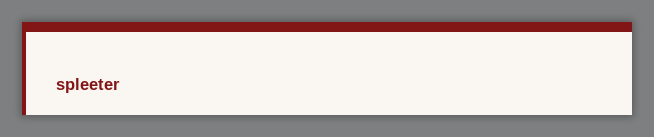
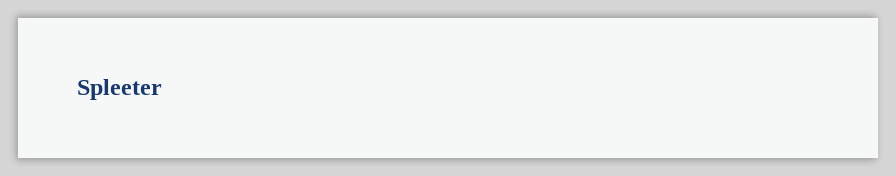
- spleeter
+ Spleeter

